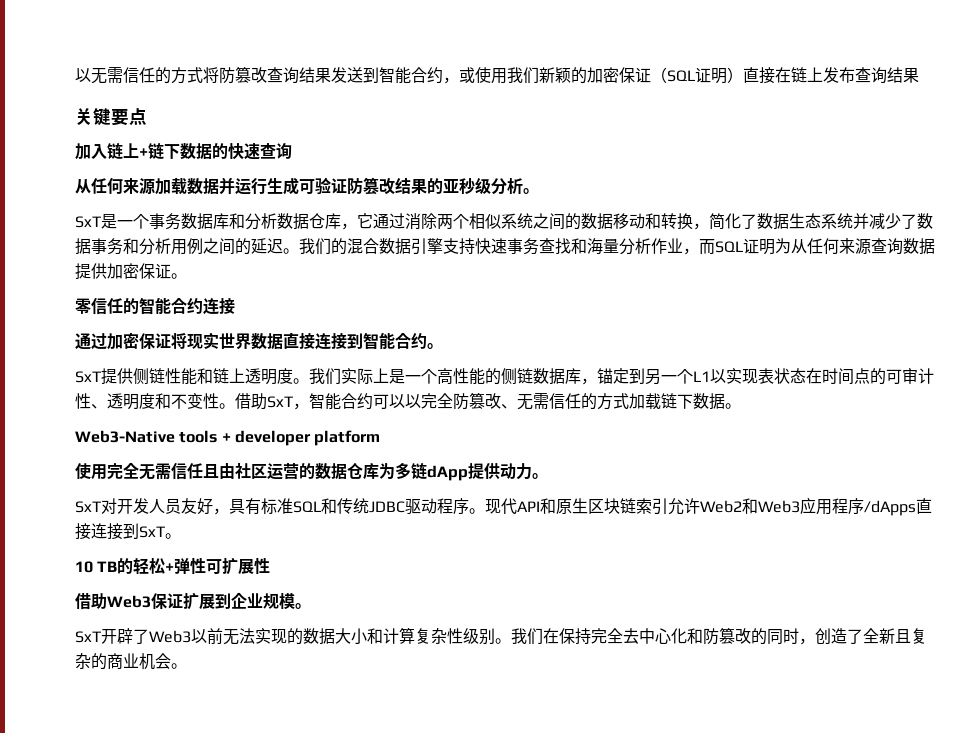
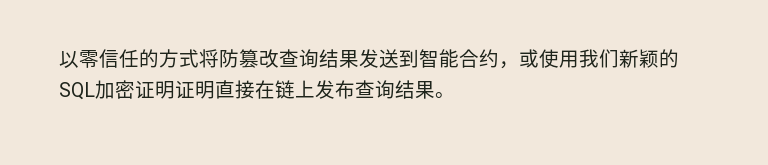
- 以无需信任的方式将防篡改查询结果发送到智能合约，或使用我们新颖的加密保证（SQL证明）直接在链上发布查询结果
- 关键要点
- 加入链上+链下数据的快速查询
- 从任何来源加载数据并运行生成可验证防篡改结果的亚秒级分析。
- SxT是一个事务数据库和分析数据仓库，它通过消除两个相似系统之间的数据移动和转换，简化了数据生态系统并减少了数据事务和分析用例之间的延迟。我们的混合数据引擎支持快速事务查找和海量分析作业，而SQL证明为从任何来源查询数据提供加密保证。
- 零信任的智能合约连接
- 通过加密保证将现实世界数据直接连接到智能合约。
- SxT提供侧链性能和链上透明度。我们实际上是一个高性能的侧链数据库，锚定到另一个L1以实现表状态在时间点的可审计性、透明度和不变性。借助SxT，智能合约可以以完全防篡改、无需信任的方式加载链下数据。
- Web3-Native tools + developer platform
- 使用完全无需信任且由社区运营的数据仓库为多链dApp提供动力。
- SxT对开发人员友好，具有标准SQL和传统JDBC驱动程序。现代API和原生区块链索引允许Web2和Web3应用程序/dApps直接连接到SxT。
- 10 TB的轻松+弹性可扩展性
- 借助Web3保证扩展到企业规模。
- SxT开辟了Web3以前无法实现的数据大小和计算复杂性级别。我们在保持完全去中心化和防篡改的同时，创造了全新且复杂的商业机会。
+ 以零信任的方式将防篡改查询结果发送到智能合约，或使用我们新颖的SQL加密证明证明直接在链上发布查询结果。

